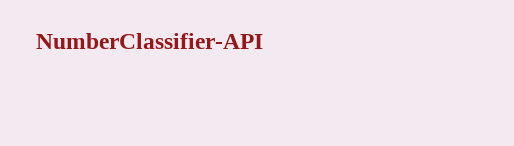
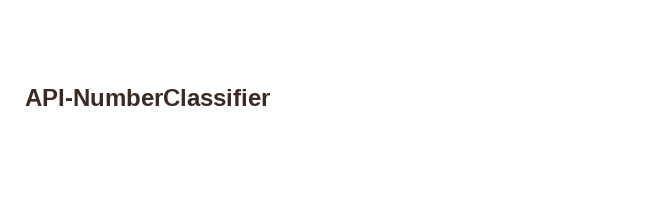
- NumberClassifier-API
+ API-NumberClassifier

